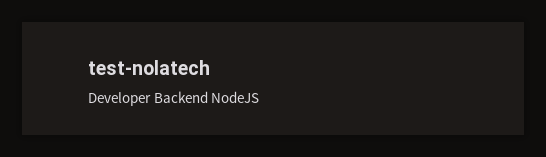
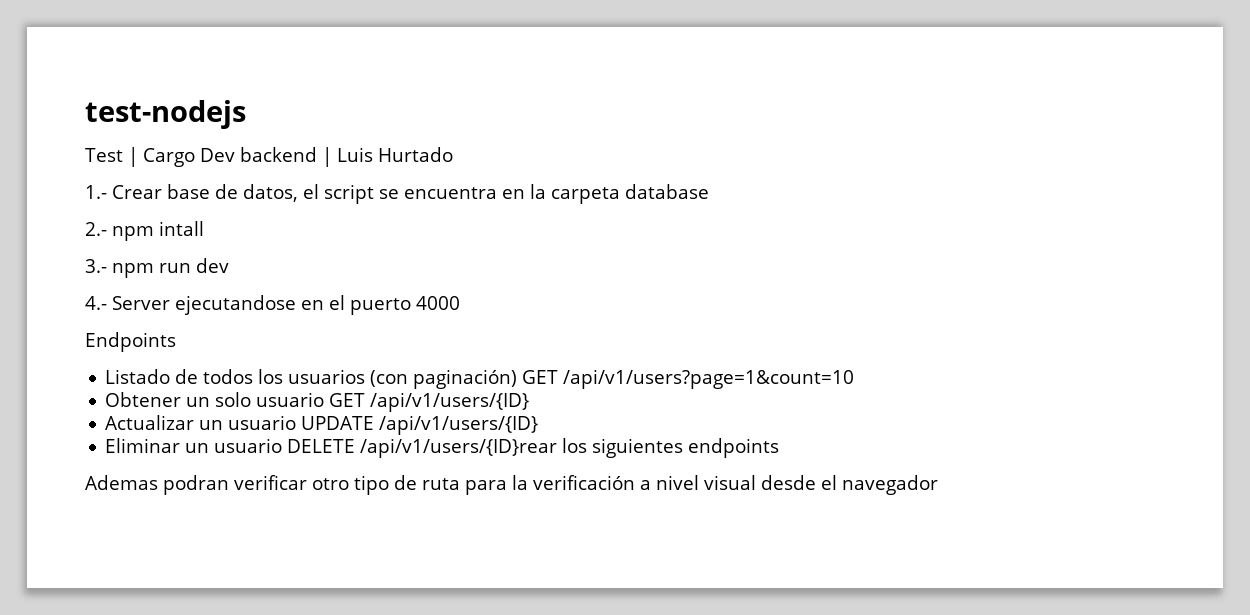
- test-nolatech
- Developer Backend NodeJS
+ test-nodejs
+ Test | Cargo Dev backend | Luis Hurtado
+ 1.- Crear base de datos, el script se encuentra en la carpeta database
+ 2.- npm intall
+ 3.- npm run dev
+ 4.- Server ejecutandose en el puerto 4000
+ Endpoints
+ Listado de todos los usuarios (con paginación) GET /api/v1/users?page=1&count=10
+ Obtener un solo usuario GET /api/v1/users/{ID}
+ Actualizar un usuario UPDATE /api/v1/users/{ID}
+ Eliminar un usuario DELETE /api/v1/users/{ID}rear los siguientes endpoints
+ Ademas podran verificar otro tipo de ruta para la verificación a nivel visual desde el navegador

